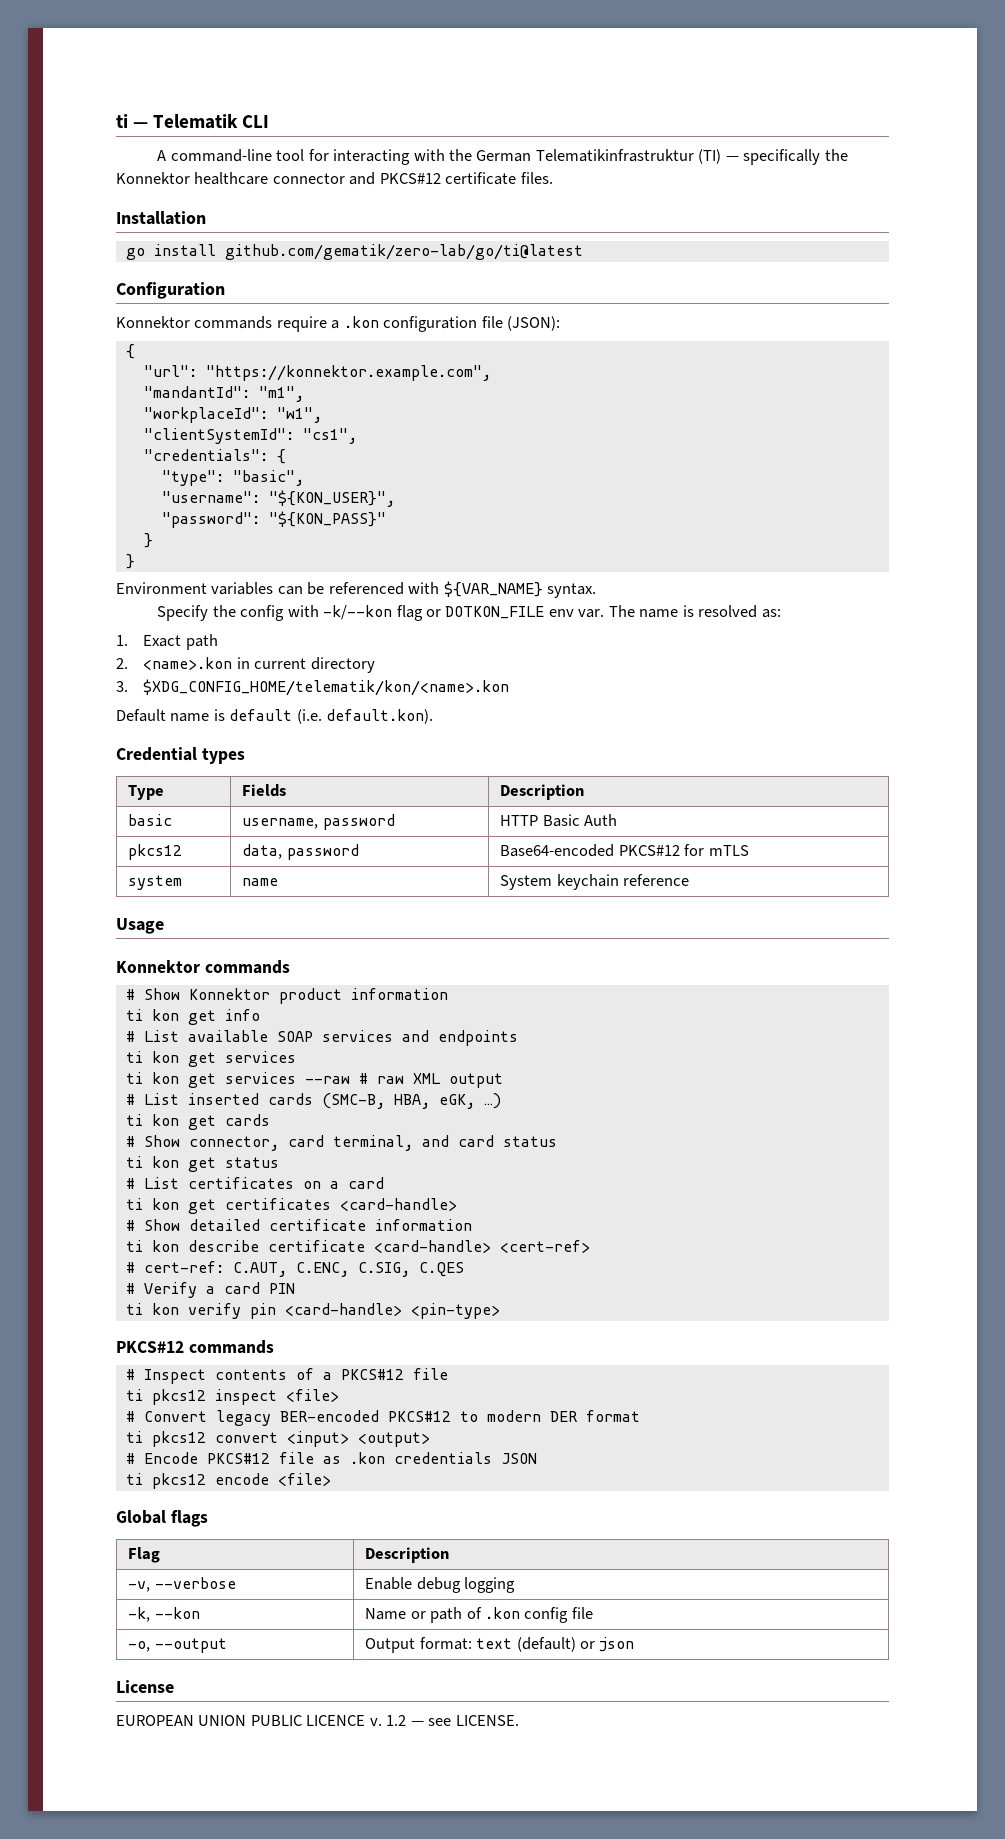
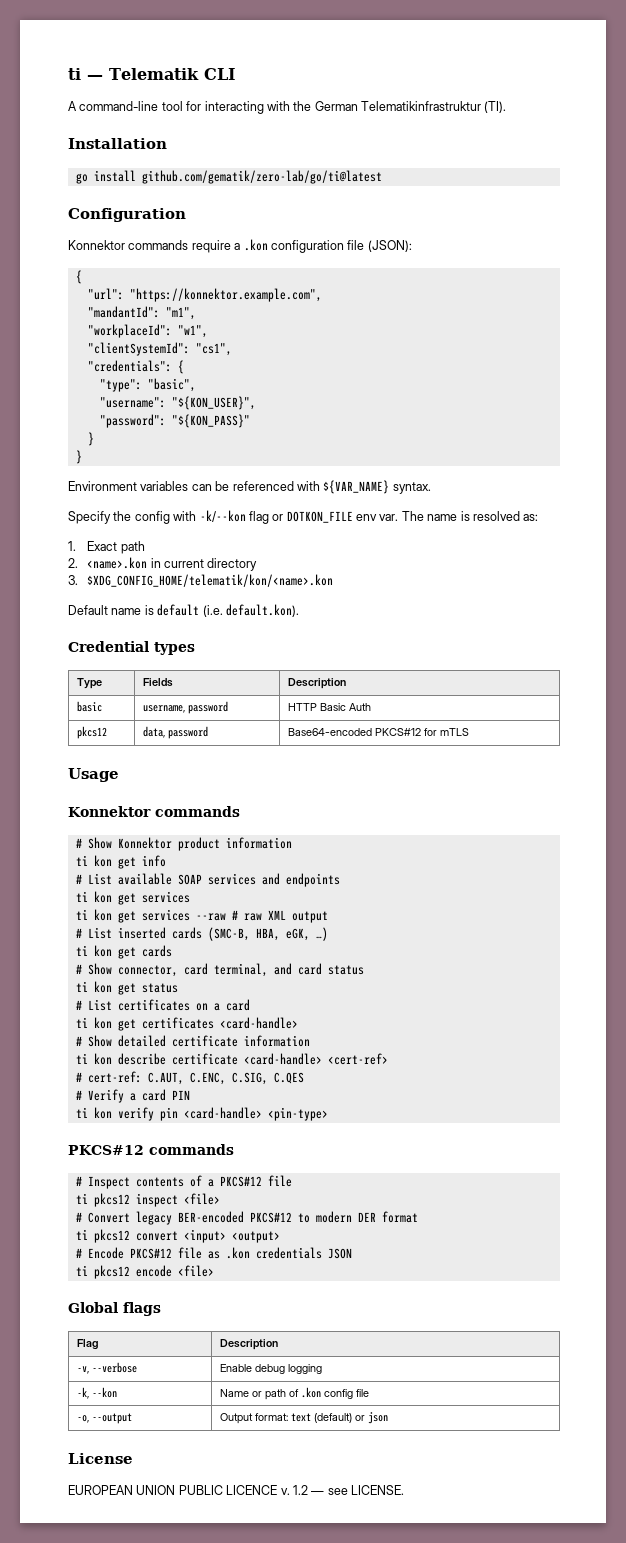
- A command-line tool for interacting with the German Telematikinfrastruktur (TI) — specifically the Konnektor healthcare connector and PKCS#12 certificate files.
+ A command-line tool for interacting with the German Telematikinfrastruktur (TI).
- system | name | System keychain reference

